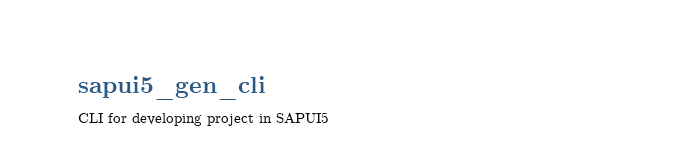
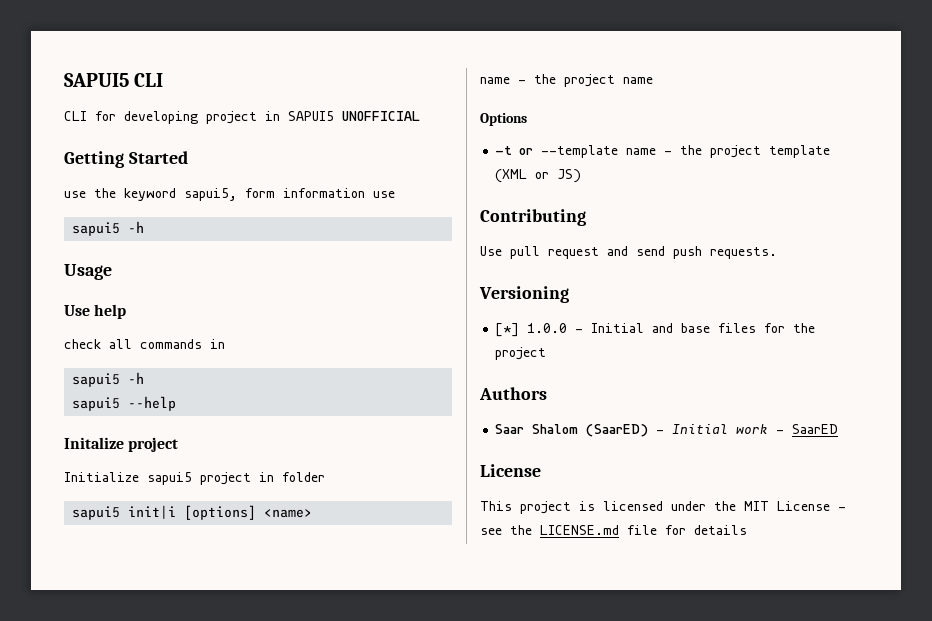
- sapui5_gen_cli
+ SAPUI5 CLI
- CLI for developing project in SAPUI5
+ CLI for developing project in SAPUI5 UNOFFICIAL
+ Getting Started
+ use the keyword sapui5, form information use
+ sapui5 -h
+ Usage
+ Use help
+ check all commands in
+ sapui5 -h
+ sapui5 --help
+ Initalize project
+ Initialize sapui5 project in folder
+ sapui5 init|i [options] <name>
+ name - the project name
+ Options
+ -t or --template name - the project template (XML or JS)
+ Contributing
+ Use pull request and send push requests.
+ Versioning
+ [*] 1.0.0 - Initial and base files for the project
+ Authors
+ Saar Shalom (SaarED) - Initial work - SaarED
+ License
+ This project is licensed under the MIT License - see the LICENSE.md file for details

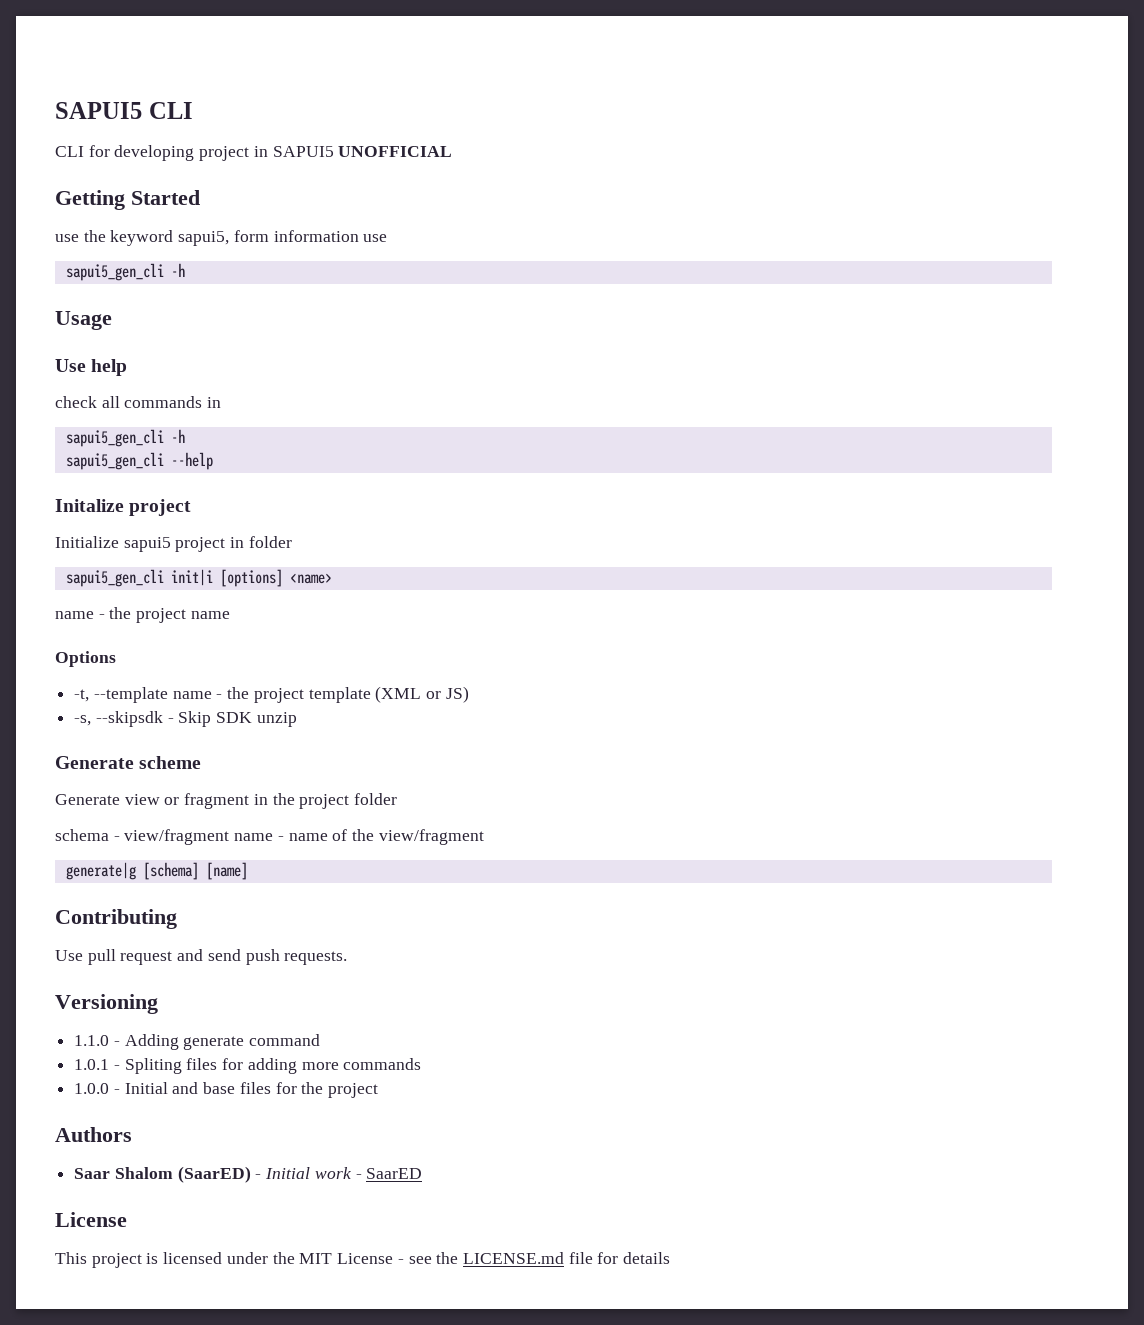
  use the keyword sapui5, form information use
- sapui5 -h
+ sapui5_gen_cli -h
  check all commands in
- sapui5 -h
- sapui5 --help
+ sapui5_gen_cli -h
+ sapui5_gen_cli --help
- sapui5 init|i [options] <name>
+ sapui5_gen_cli init|i [options] <name>
- -t or --template name - the project template (XML or JS)
+ -t, --template name - the project template (XML or JS)
+ -s, --skipsdk - Skip SDK unzip
+ Generate scheme
+ Generate view or fragment in the project folder
+ schema - view/fragment name - name of the view/fragment
+ generate|g [schema] [name]
- [*] 1.0.0 - Initial and base files for the project
+ 1.1.0 - Adding generate command
+ 1.0.1 - Spliting files for adding more commands
+ 1.0.0 - Initial and base files for the project

